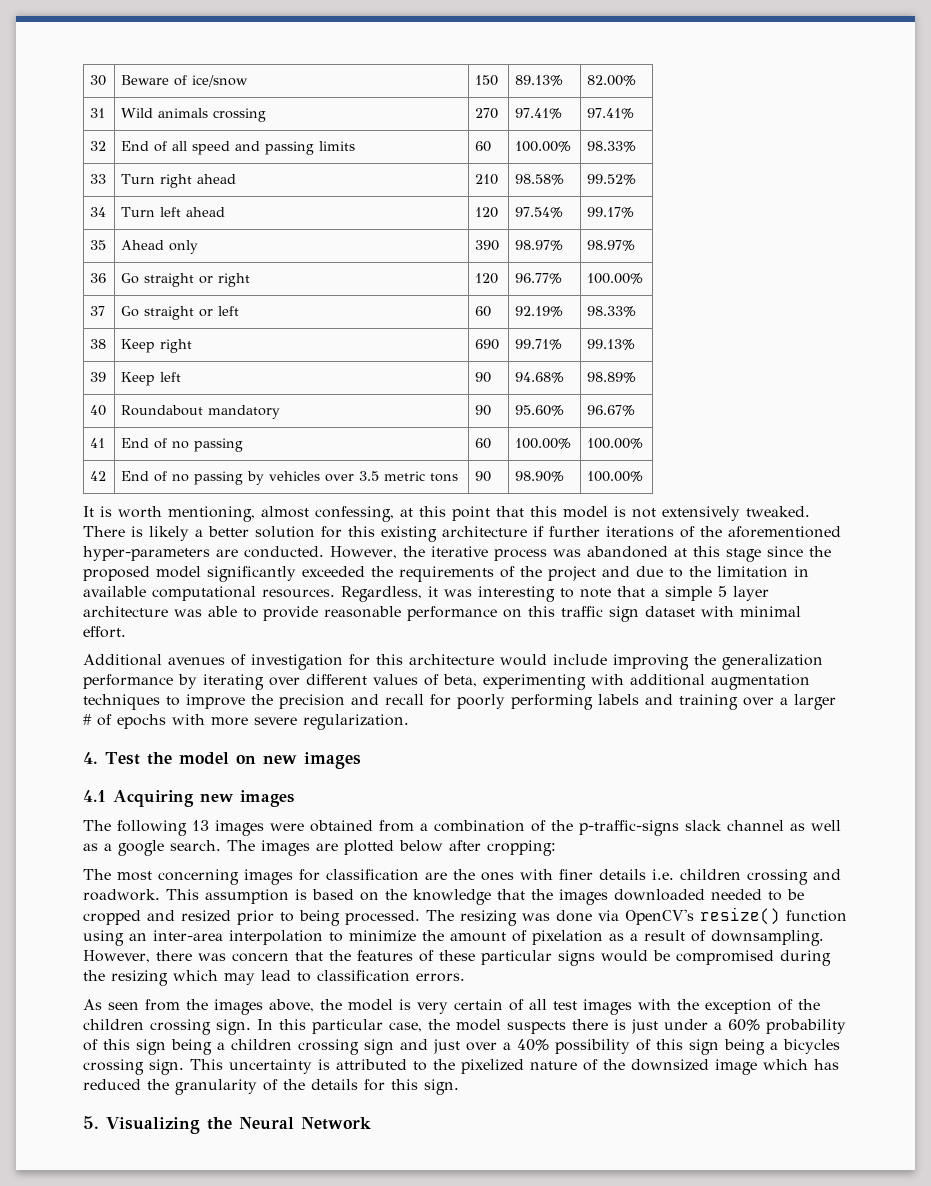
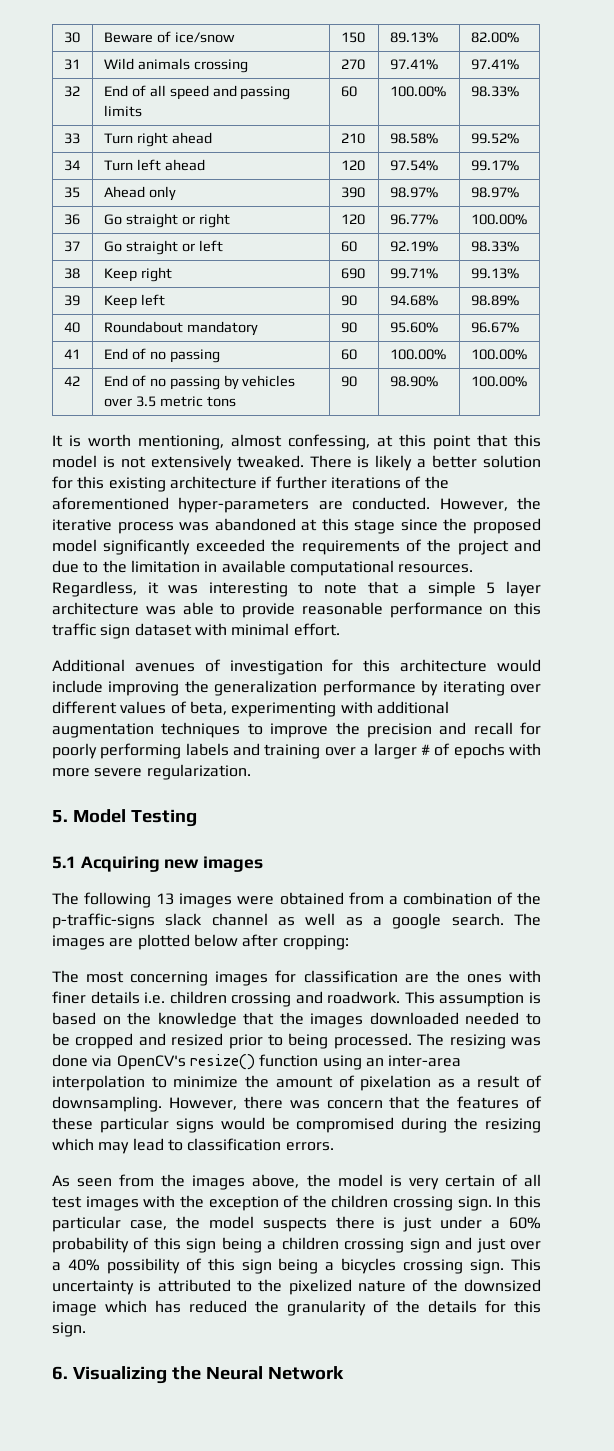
- 4. Test the model on new images
- 4.1 Acquiring new images
+ 5. Model Testing
+ 5.1 Acquiring new images
- 5. Visualizing the Neural Network
+ 6. Visualizing the Neural Network

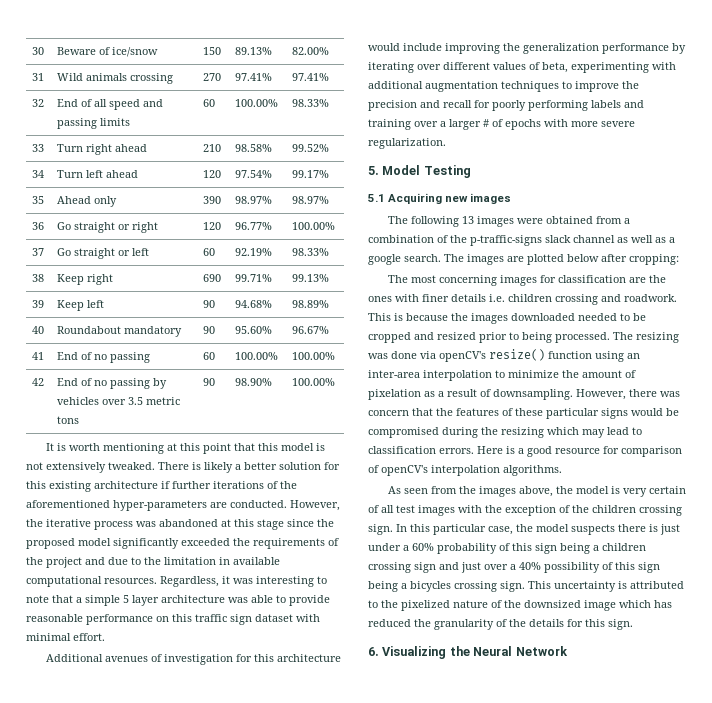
- It is worth mentioning, almost confessing, at this point that this model is not extensively tweaked.
+ It is worth mentioning at this point that this model is not extensively tweaked.
- This assumption is based on the knowledge that the images downloaded needed to be cropped and resized prior to being processed.
+ This is because the images downloaded needed to be cropped and resized prior to being processed.
- The resizing was done via OpenCV's resize() function using an inter-area interpolation to minimize the amount of pixelation as a result of downsampling.
+ The resizing was done via openCV's resize() function using an inter-area interpolation to minimize the amount of pixelation as a result of downsampling.
+ Here is a good resource for comparison of openCV's interpolation algorithms.

